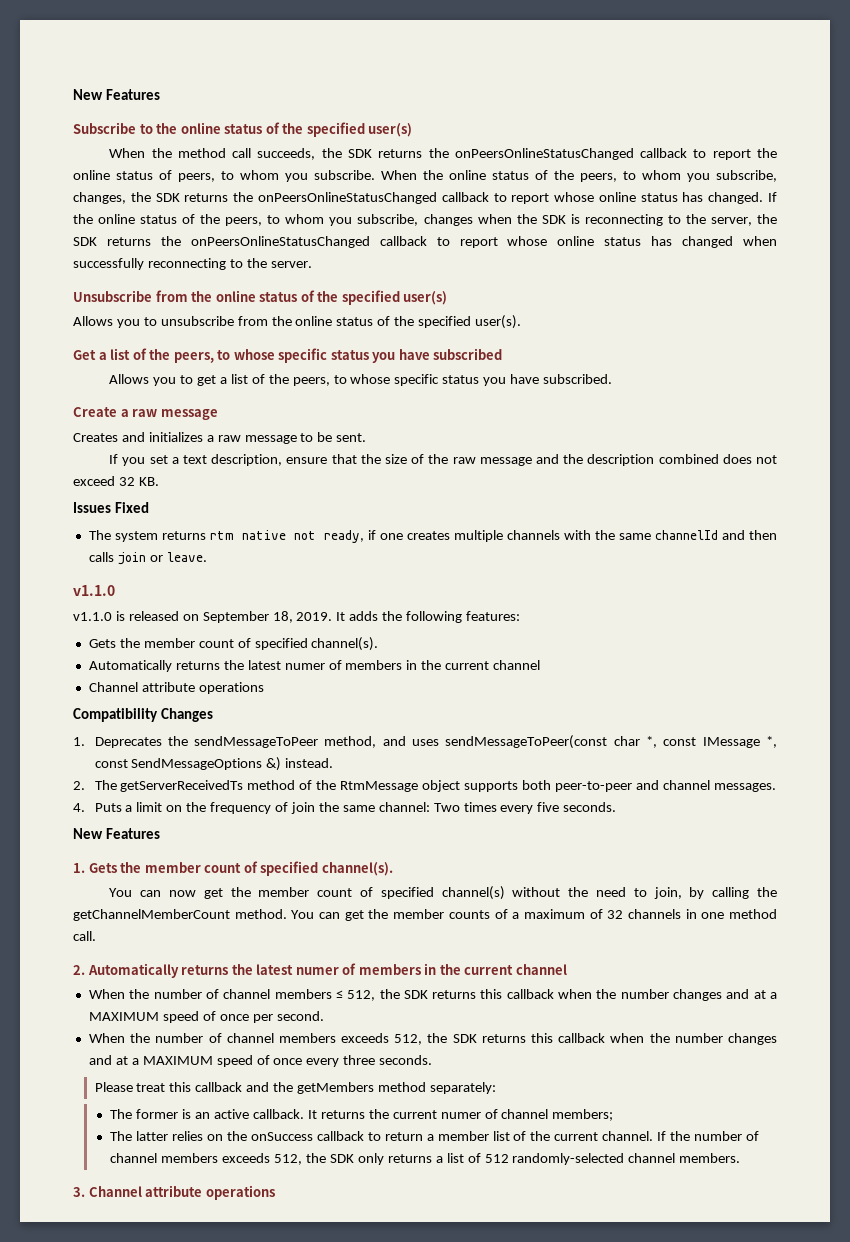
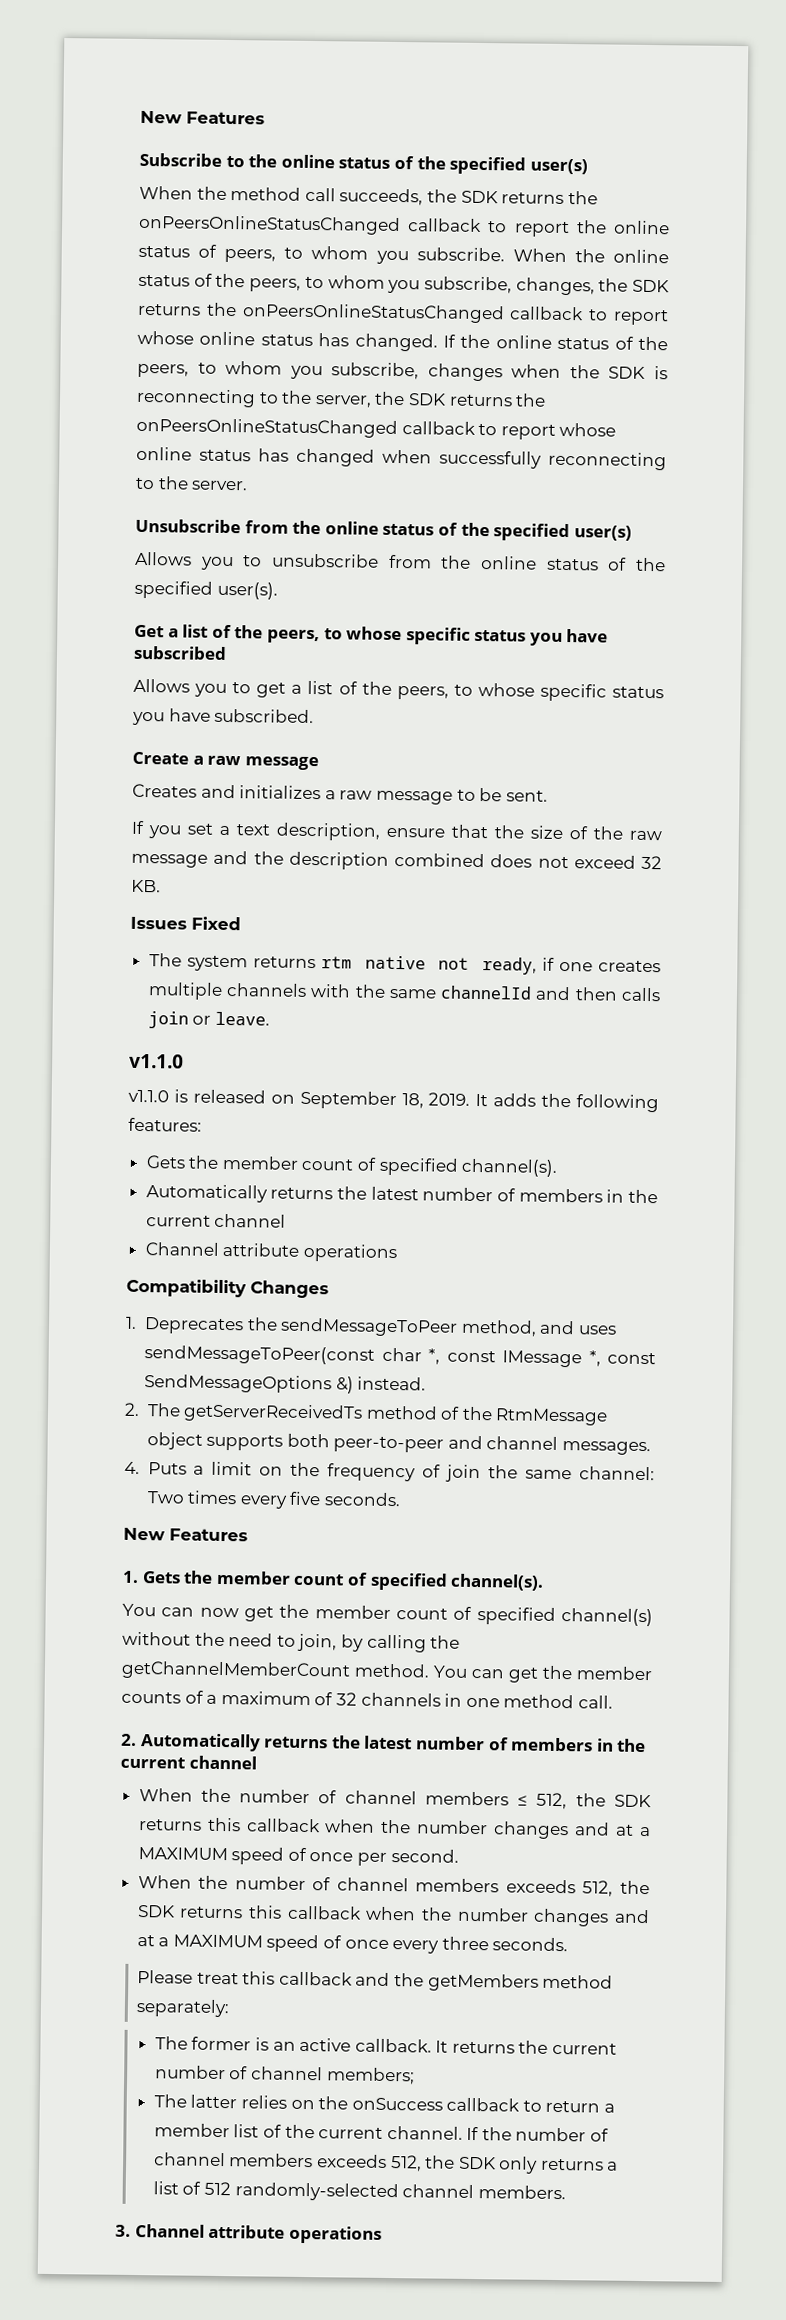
  It adds the following features:
  Gets the member count of specified channel(s).
- Automatically returns the latest numer of members in the current channel
+ Automatically returns the latest number of members in the current channel
- 2. Automatically returns the latest numer of members in the current channel
+ 2. Automatically returns the latest number of members in the current channel
- It returns the current numer of channel members;
+ It returns the current number of channel members;

